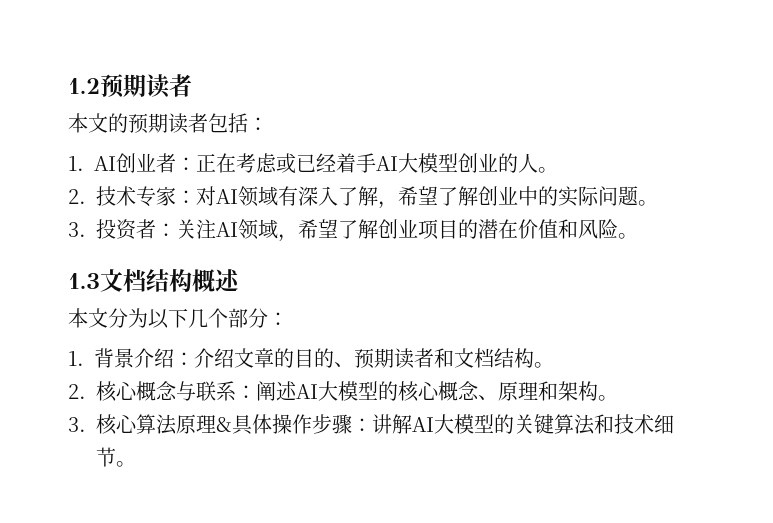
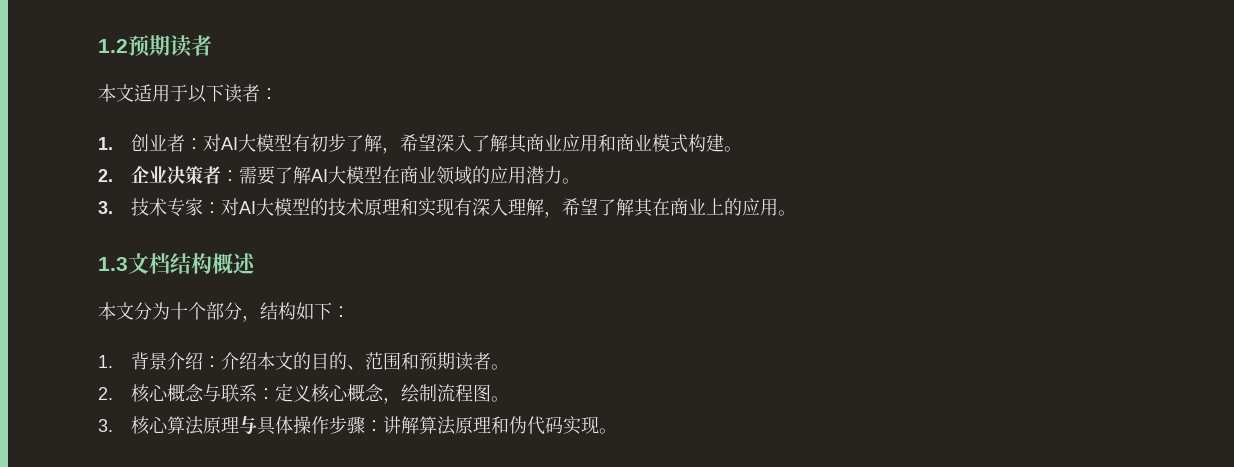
- 本文的预期读者包括：
- 1. AI创业者：正在考虑或已经着手AI大模型创业的人。
- 2.技术专家：对AI领域有深入了解，希望了解创业中的实际问题。
- 3.投资者：关注AI领域，希望了解创业项目的潜在价值和风险。
+ 本文适用于以下读者：
+ 1.创业者：对AI大模型有初步了解，希望深入了解其商业应用和商业模式构建。
+ 2.企业决策者：需要了解AI大模型在商业领域的应用潜力。
+ 3.技术专家：对AI大模型的技术原理和实现有深入理解，希望了解其在商业上的应用。
- 本文分为以下几个部分：
+ 本文分为十个部分，结构如下：
- 1.背景介绍：介绍文章的目的、预期读者和文档结构。
+ 1.背景介绍：介绍本文的目的、范围和预期读者。
- 2.核心概念与联系：阐述AI大模型的核心概念、原理和架构。
+ 2.核心概念与联系：定义核心概念，绘制流程图。
- 3.核心算法原理&具体操作步骤：讲解AI大模型的关键算法和技术细节。
+ 3.核心算法原理与具体操作步骤：讲解算法原理和伪代码实现。

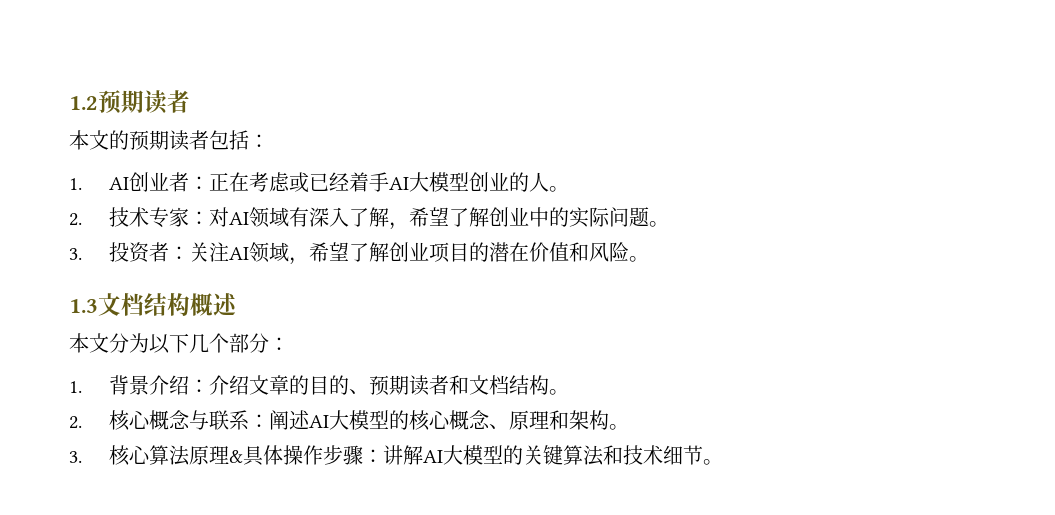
- 本文适用于以下读者：
- 1.创业者：对AI大模型有初步了解，希望深入了解其商业应用和商业模式构建。
- 2.企业决策者：需要了解AI大模型在商业领域的应用潜力。
- 3.技术专家：对AI大模型的技术原理和实现有深入理解，希望了解其在商业上的应用。
+ 本文的预期读者包括：
+ 1. AI创业者：正在考虑或已经着手AI大模型创业的人。
+ 2.技术专家：对AI领域有深入了解，希望了解创业中的实际问题。
+ 3.投资者：关注AI领域，希望了解创业项目的潜在价值和风险。
- 本文分为十个部分，结构如下：
+ 本文分为以下几个部分：
- 1.背景介绍：介绍本文的目的、范围和预期读者。
+ 1.背景介绍：介绍文章的目的、预期读者和文档结构。
- 2.核心概念与联系：定义核心概念，绘制流程图。
+ 2.核心概念与联系：阐述AI大模型的核心概念、原理和架构。
- 3.核心算法原理与具体操作步骤：讲解算法原理和伪代码实现。
+ 3.核心算法原理&具体操作步骤：讲解AI大模型的关键算法和技术细节。

